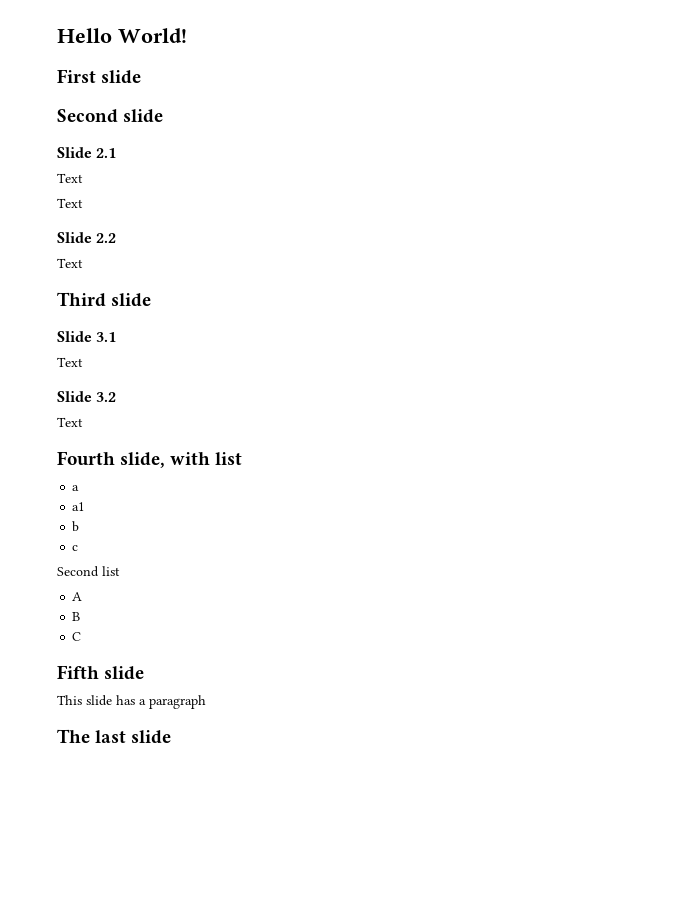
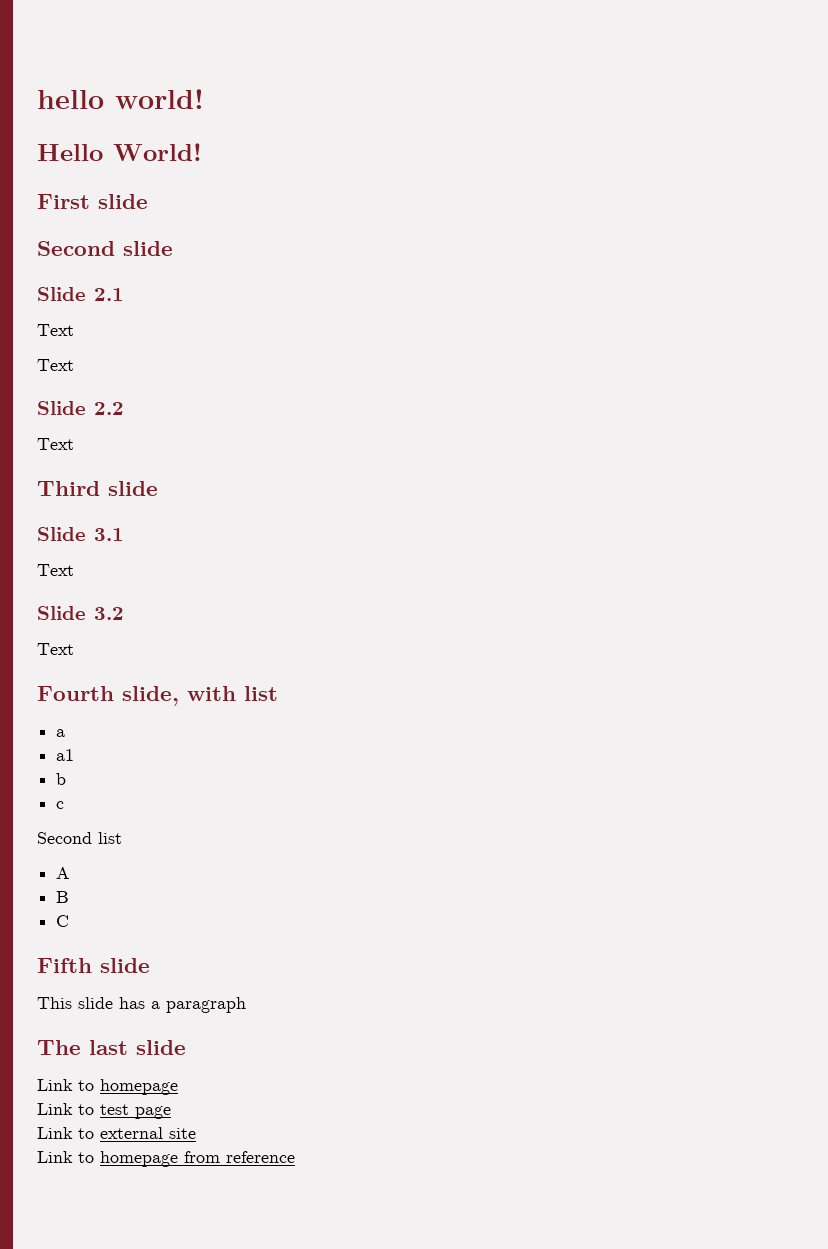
+ hello world!
  The last slide
+ Link to homepage
+ Link to test page
+ Link to external site
+ Link to homepage from reference

